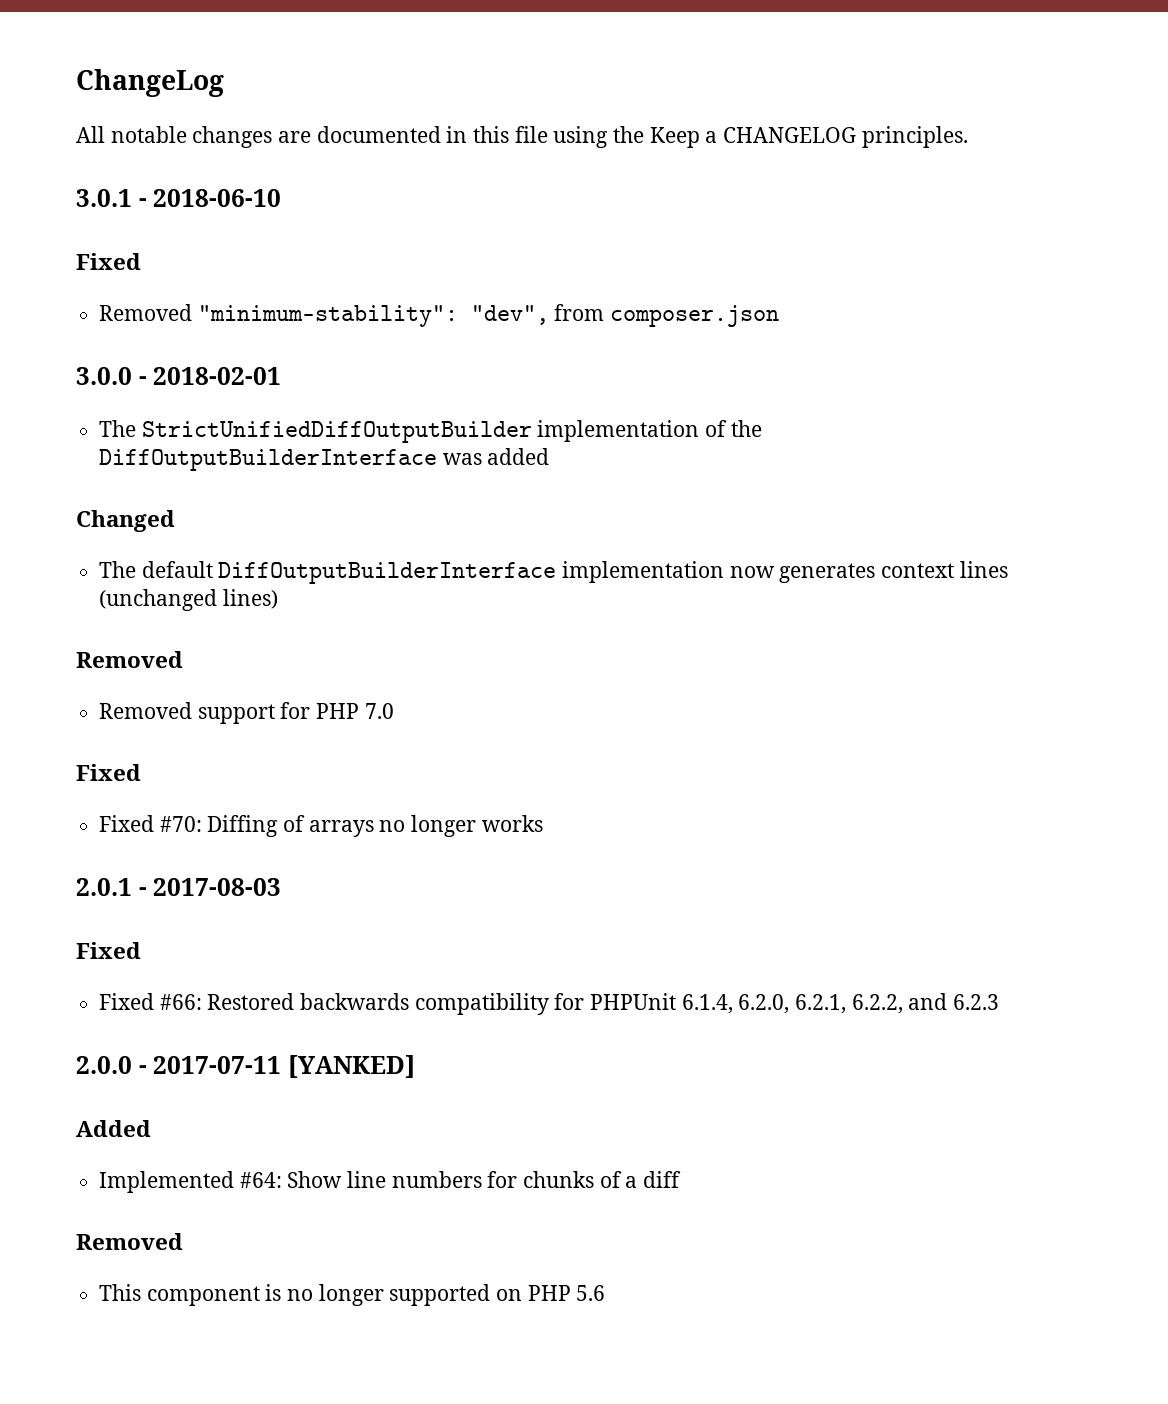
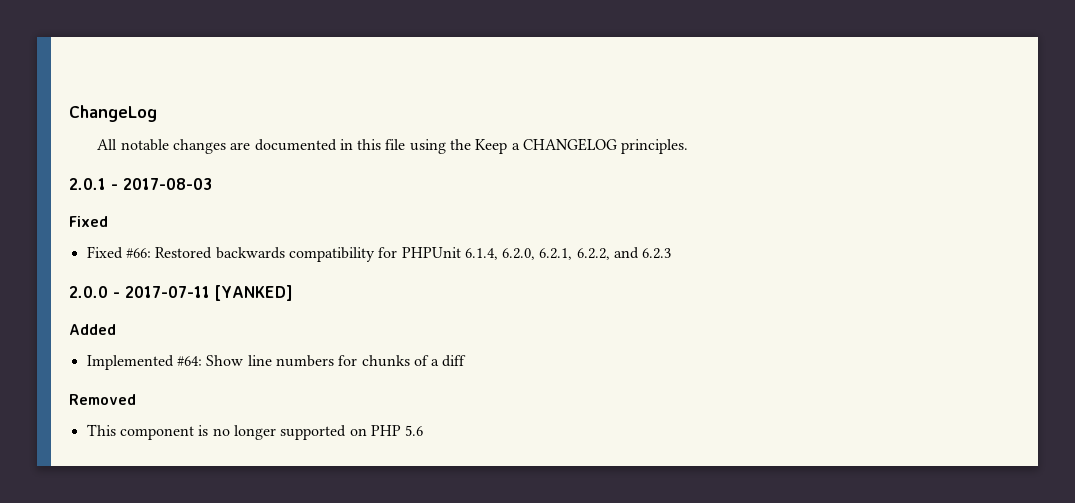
- 3.0.1 - 2018-06-10
- Fixed
- Removed "minimum-stability": "dev", from composer.json
- 3.0.0 - 2018-02-01
- The StrictUnifiedDiffOutputBuilder implementation of the DiffOutputBuilderInterface was added
- Changed
- The default DiffOutputBuilderInterface implementation now generates context lines (unchanged lines)
- Removed
- Removed support for PHP 7.0
- Fixed
- Fixed #70: Diffing of arrays no longer works

